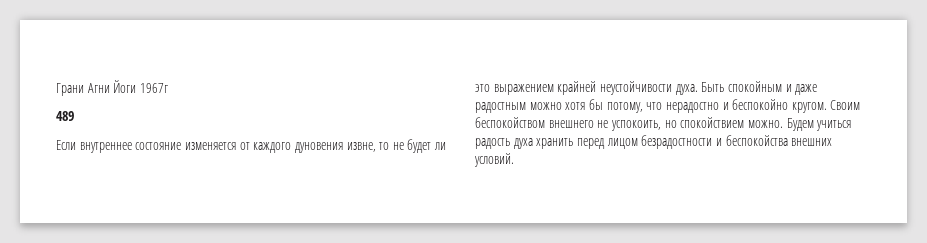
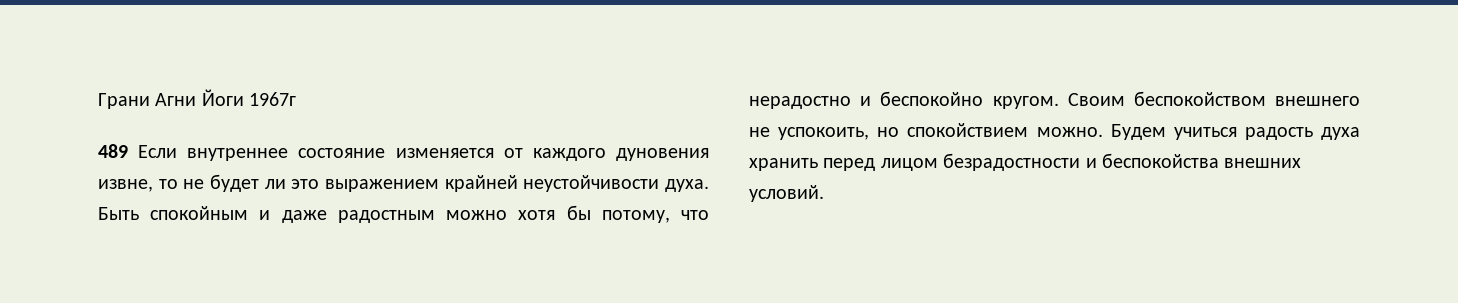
- 489
- Если внутреннее состояние изменяется от каждого дуновения извне, то не будет ли это выражением крайней неустойчивости духа.
+ 489 Если внутреннее состояние изменяется от каждого дуновения извне, то не будет ли это выражением крайней неустойчивости духа.

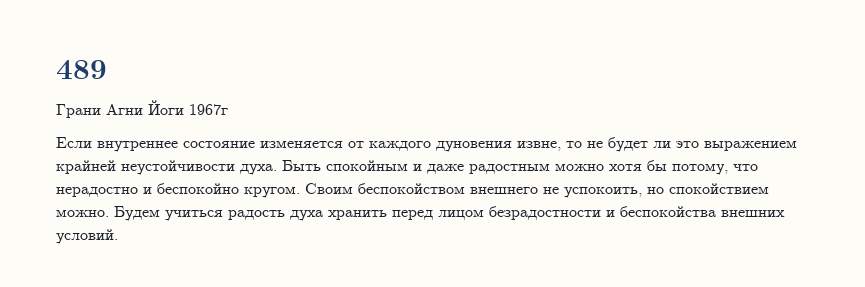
+ 489
- 489 Если внутреннее состояние изменяется от каждого дуновения извне, то не будет ли это выражением крайней неустойчивости духа.
+ Если внутреннее состояние изменяется от каждого дуновения извне, то не будет ли это выражением крайней неустойчивости духа.

